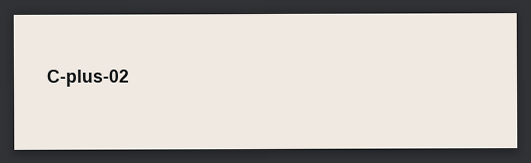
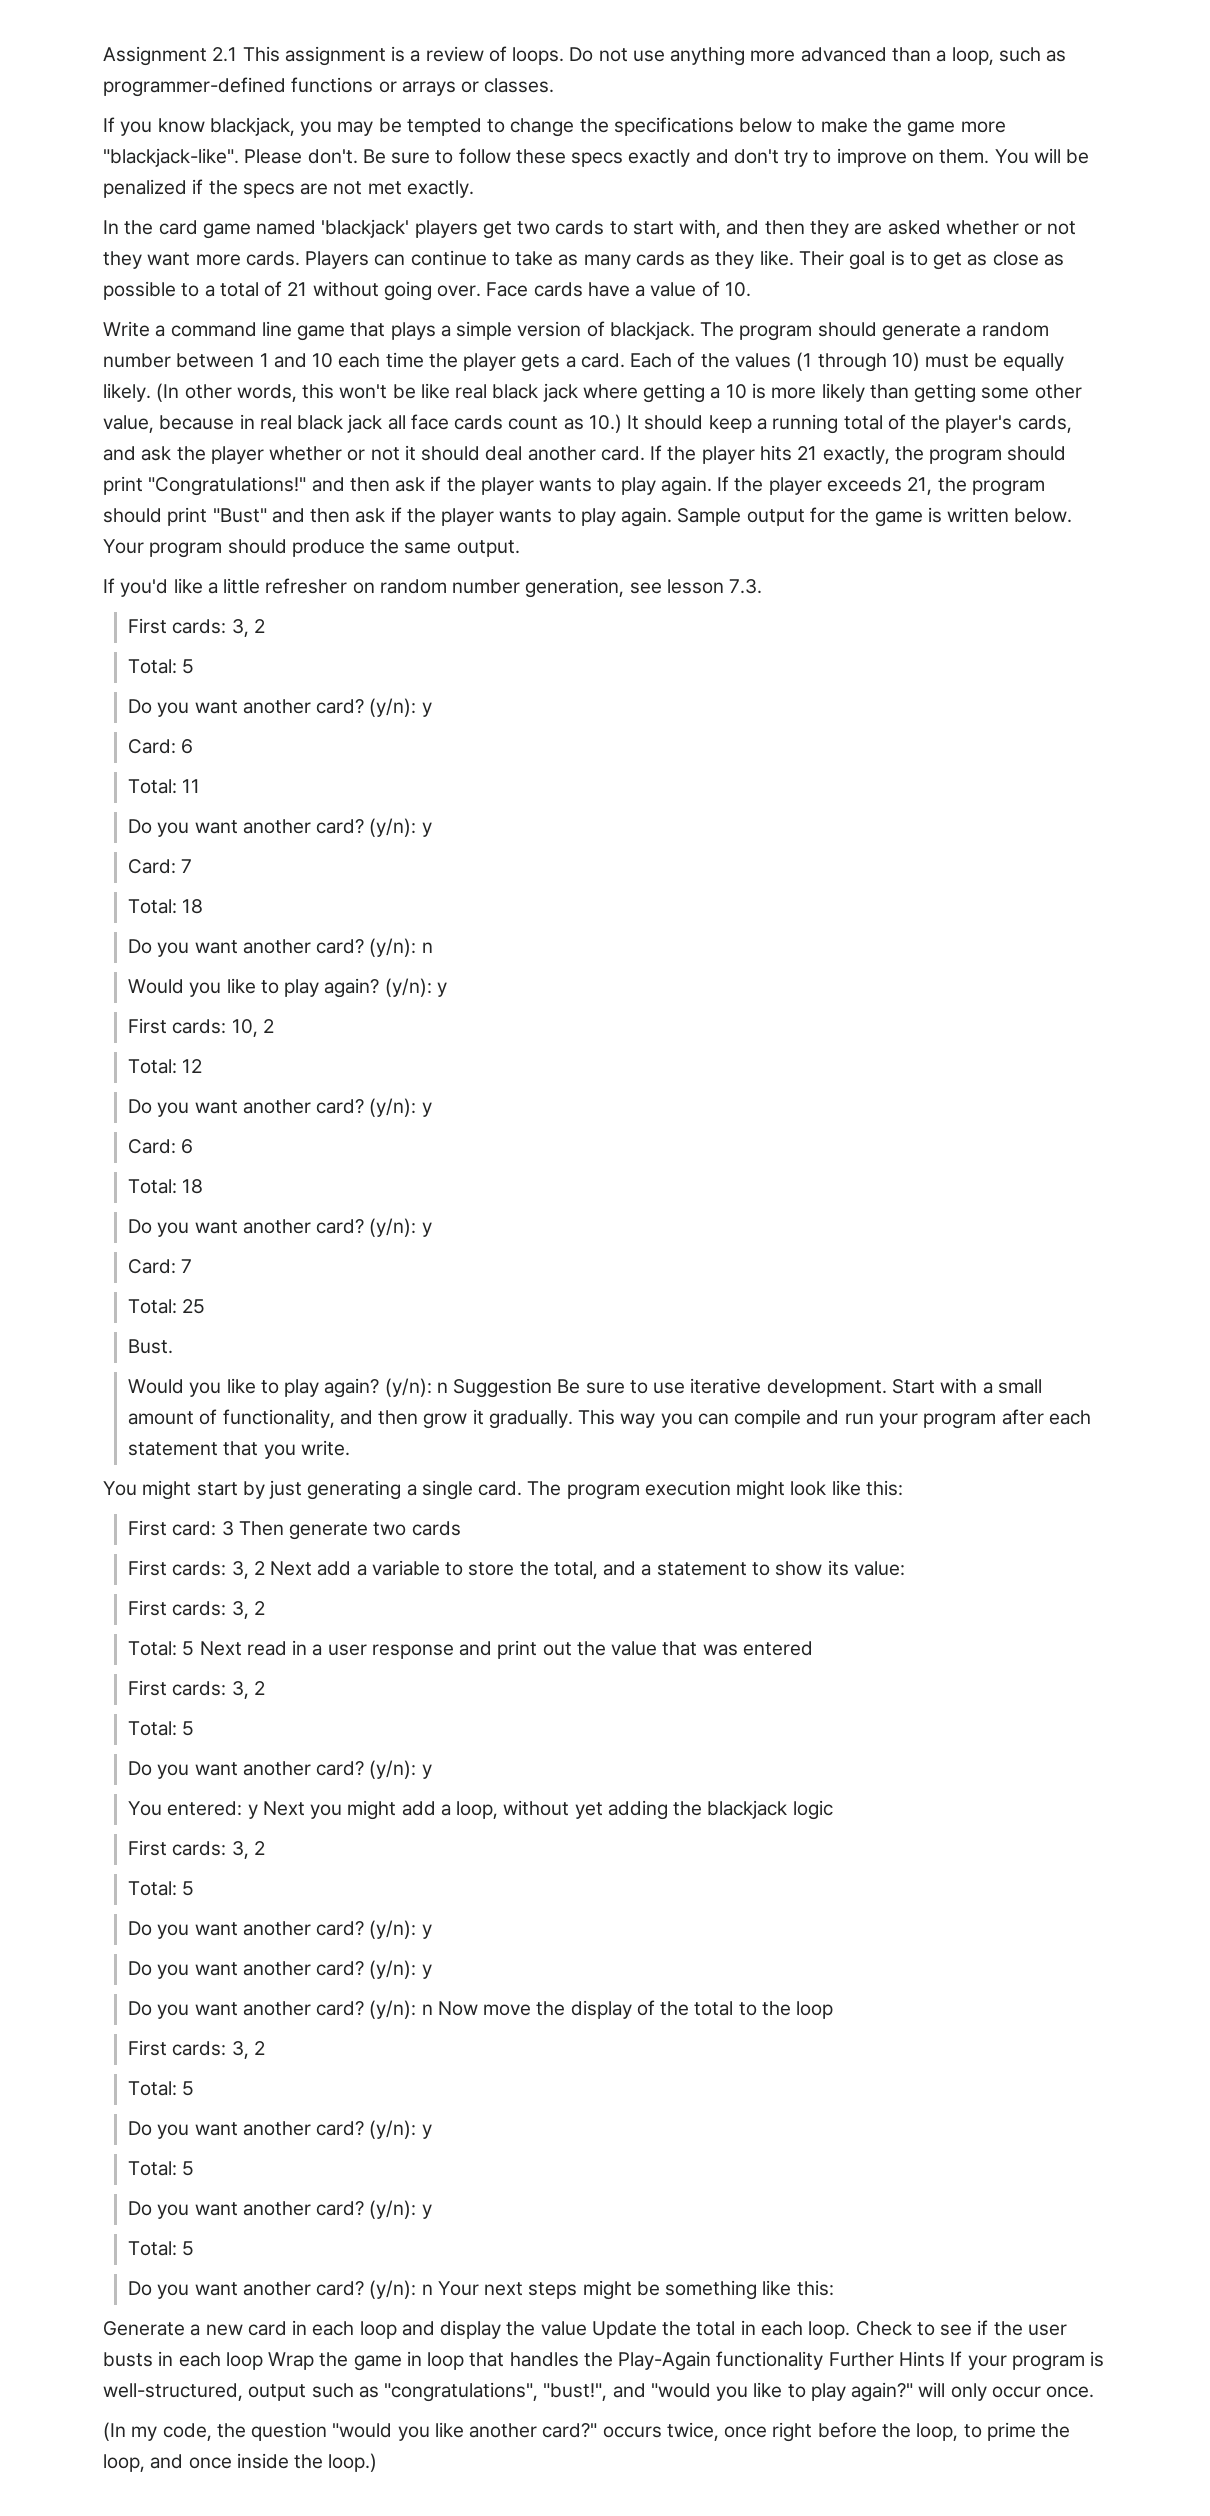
- C-plus-02
+ Assignment 2.1 This assignment is a review of loops. Do not use anything more advanced than a loop, such as programmer-defined functions or arrays or classes.
+ If you know blackjack, you may be tempted to change the specifications below to make the game more "blackjack-like". Please don't. Be sure to follow these specs exactly and don't try to improve on them. You will be penalized if the specs are not met exactly.
+ In the card game named 'blackjack' players get two cards to start with, and then they are asked whether or not they want more cards. Players can continue to take as many cards as they like. Their goal is to get as close as possible to a total of 21 without going over. Face cards have a value of 10.
+ Write a command line game that plays a simple version of blackjack. The program should generate a random number between 1 and 10 each time the player gets a card. Each of the values (1 through 10) must be equally likely. (In other words, this won't be like real black jack where getting a 10 is more likely than getting some other value, because in real black jack all face cards count as 10.) It should keep a running total of the player's cards, and ask the player whether or not it should deal another card. If the player hits 21 exactly, the program should print "Congratulations!" and then ask if the player wants to play again. If the player exceeds 21, the program should print "Bust" and then ask if the player wants to play again. Sample output for the game is written below. Your program should produce the same output.
+ If you'd like a little refresher on random number generation, see lesson 7.3.
+ First cards: 3, 2
+ Total: 5
+ Do you want another card? (y/n): y
+ Card: 6
+ Total: 11
+ Do you want another card? (y/n): y
+ Card: 7
+ Total: 18
+ Do you want another card? (y/n): n
+ Would you like to play again? (y/n): y
+ First cards: 10, 2
+ Total: 12
+ Do you want another card? (y/n): y
+ Card: 6
+ Total: 18
+ Do you want another card? (y/n): y
+ Card: 7
+ Total: 25
+ Bust.
+ Would you like to play again? (y/n): n Suggestion Be sure to use iterative development. Start with a small amount of functionality, and then grow it gradually. This way you can compile and run your program after each statement that you write.
+ You might start by just generating a single card. The program execution might look like this:
+ First card: 3 Then generate two cards
+ First cards: 3, 2 Next add a variable to store the total, and a statement to show its value:
+ First cards: 3, 2
+ Total: 5 Next read in a user response and print out the value that was entered
+ First cards: 3, 2
+ Total: 5
+ Do you want another card? (y/n): y
+ You entered: y Next you might add a loop, without yet adding the blackjack logic
+ First cards: 3, 2
+ Total: 5
+ Do you want another card? (y/n): y
+ Do you want another card? (y/n): y
+ Do you want another card? (y/n): n Now move the display of the total to the loop
+ First cards: 3, 2
+ Total: 5
+ Do you want another card? (y/n): y
+ Total: 5
+ Do you want another card? (y/n): y
+ Total: 5
+ Do you want another card? (y/n): n Your next steps might be something like this:
+ Generate a new card in each loop and display the value Update the total in each loop. Check to see if the user busts in each loop Wrap the game in loop that handles the Play-Again functionality Further Hints If your program is well-structured, output such as "congratulations", "bust!", and "would you like to play again?" will only occur once.
+ (In my code, the question "would you like another card?" occurs twice, once right before the loop, to prime the loop, and once inside the loop.)

